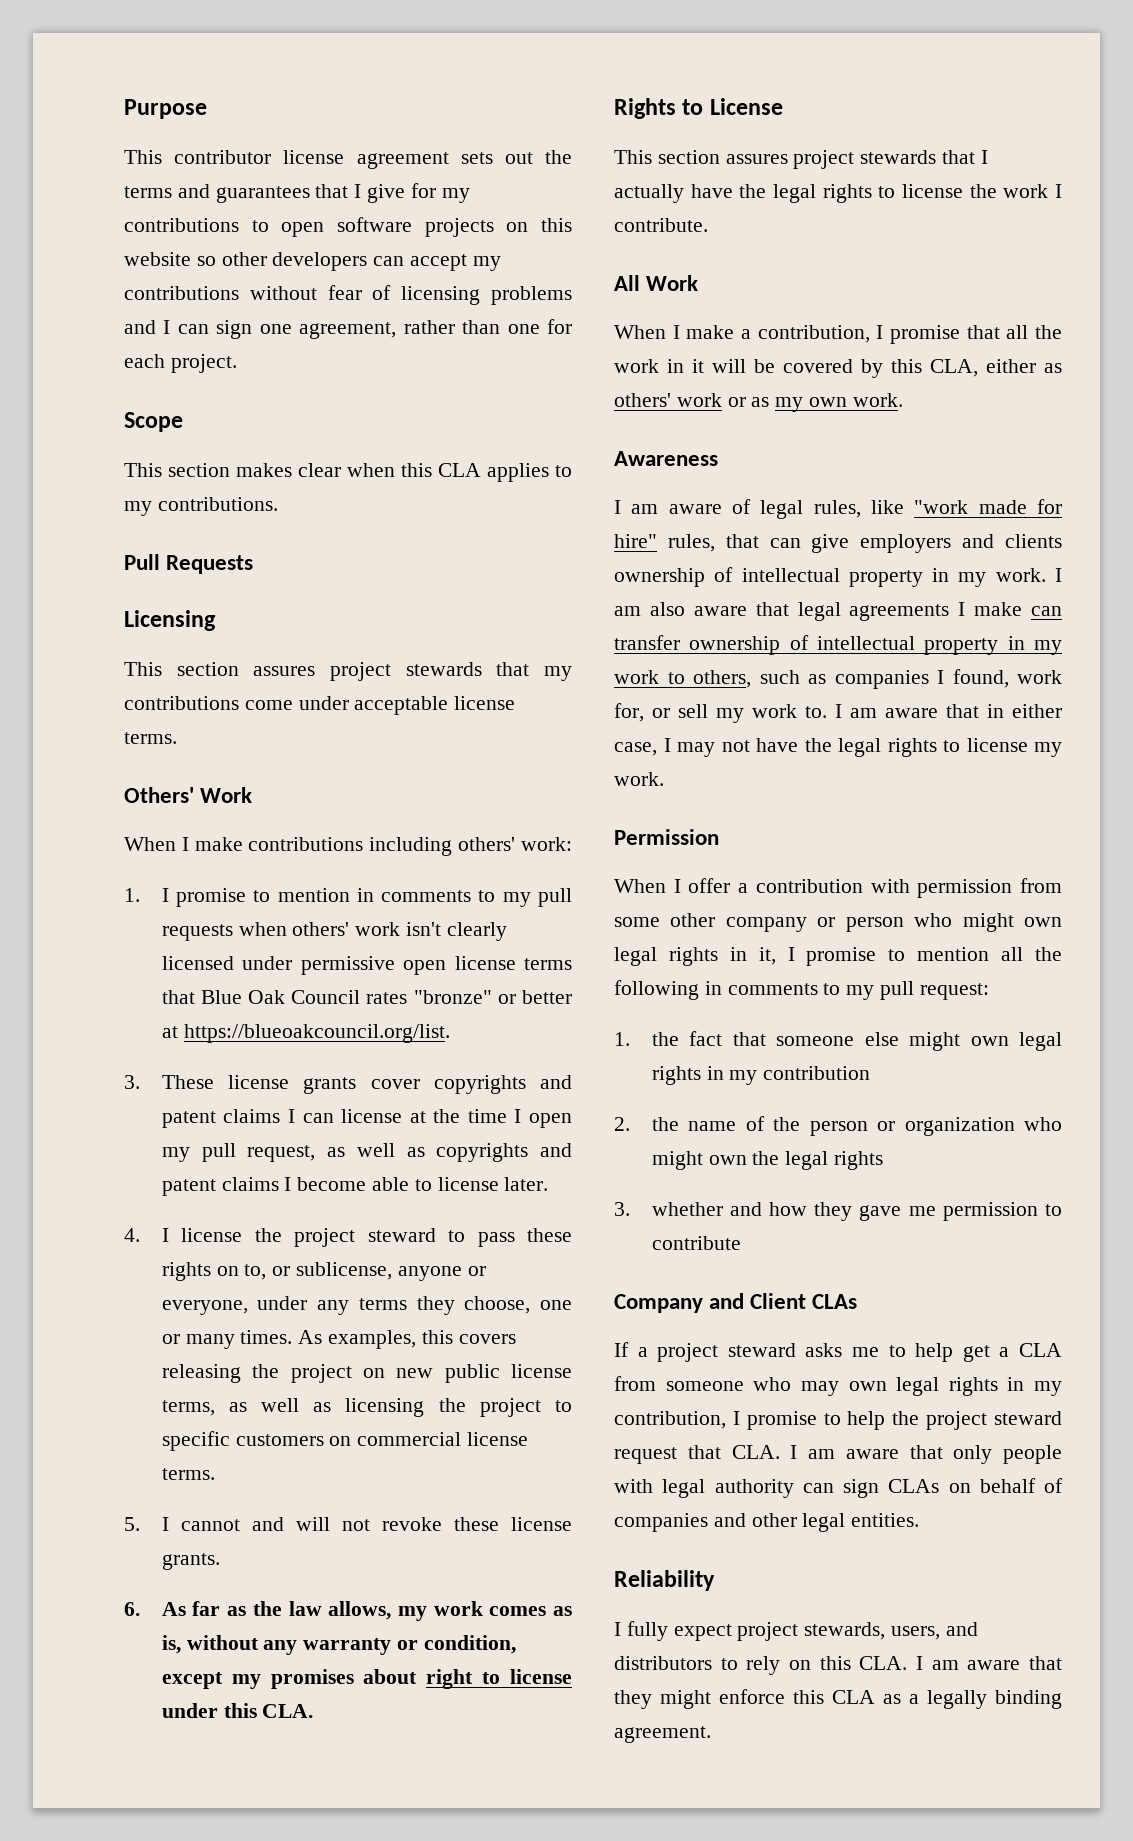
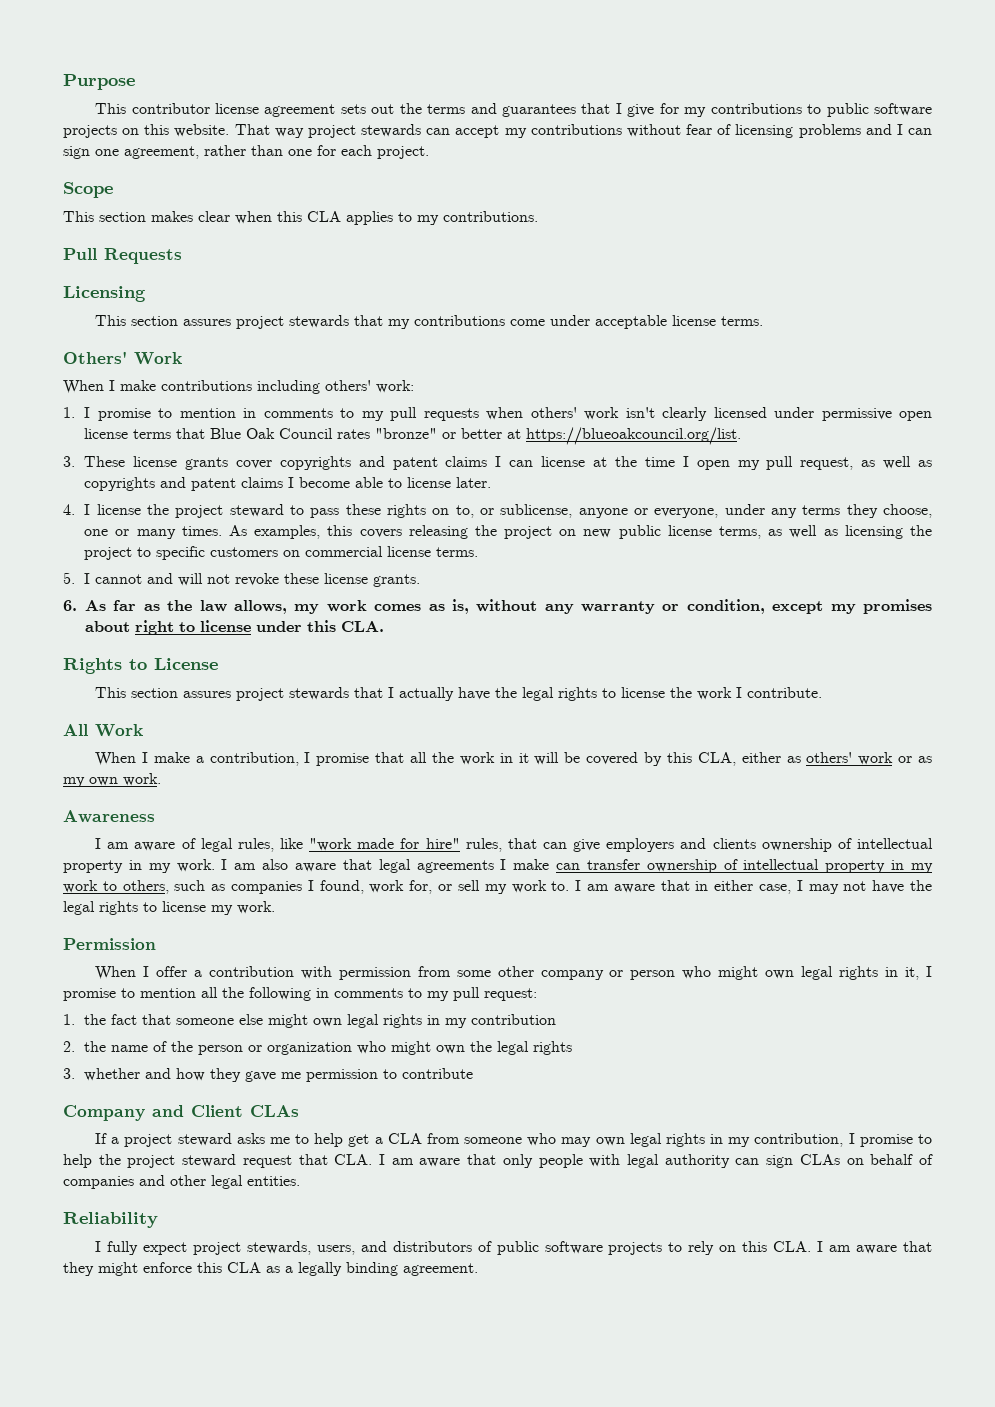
- This contributor license agreement sets out the terms and guarantees that I give for my contributions to open software projects on this website so other developers can accept my contributions without fear of licensing problems and I can sign one agreement, rather than one for each project.
+ This contributor license agreement sets out the terms and guarantees that I give for my contributions to public software projects on this website. That way project stewards can accept my contributions without fear of licensing problems and I can sign one agreement, rather than one for each project.
- I fully expect project stewards, users, and distributors to rely on this CLA. I am aware that they might enforce this CLA as a legally binding agreement.
+ I fully expect project stewards, users, and distributors of public software projects to rely on this CLA. I am aware that they might enforce this CLA as a legally binding agreement.

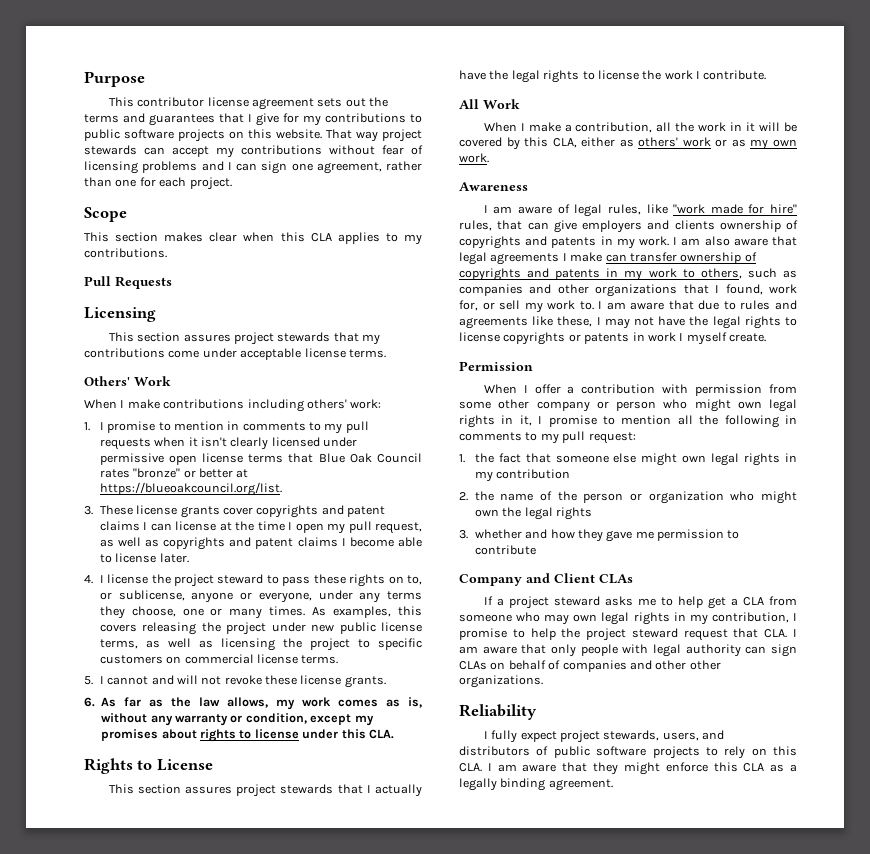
- 1. I promise to mention in comments to my pull requests when others' work isn't clearly licensed under permissive open license terms that Blue Oak Council rates "bronze" or better at https://blueoakcouncil.org/list.
+ 1. I promise to mention in comments to my pull requests when it isn't clearly licensed under permissive open license terms that Blue Oak Council rates "bronze" or better at https://blueoakcouncil.org/list.
- As examples, this covers releasing the project on new public license terms, as well as licensing the project to specific customers on commercial license terms.
+ As examples, this covers releasing the project under new public license terms, as well as licensing the project to specific customers on commercial license terms.
- 6. As far as the law allows, my work comes as is, without any warranty or condition, except my promises about right to license under this CLA.
+ 6. As far as the law allows, my work comes as is, without any warranty or condition, except my promises about rights to license under this CLA.
- When I make a contribution, I promise that all the work in it will be covered by this CLA, either as others' work or as my own work.
+ When I make a contribution, all the work in it will be covered by this CLA, either as others' work or as my own work.
- I am aware of legal rules, like "work made for hire" rules, that can give employers and clients ownership of intellectual property in my work.
+ I am aware of legal rules, like "work made for hire" rules, that can give employers and clients ownership of copyrights and patents in my work.
- I am also aware that legal agreements I make can transfer ownership of intellectual property in my work to others, such as companies I found, work for, or sell my work to.
+ I am also aware that legal agreements I make can transfer ownership of copyrights and patents in my work to others, such as companies and other organizations that I found, work for, or sell my work to.
- I am aware that in either case, I may not have the legal rights to license my work.
+ I am aware that due to rules and agreements like these, I may not have the legal rights to license copyrights or patents in work I myself create.
- If a project steward asks me to help get a CLA from someone who may own legal rights in my contribution, I promise to help the project steward request that CLA. I am aware that only people with legal authority can sign CLAs on behalf of companies and other legal entities.
+ If a project steward asks me to help get a CLA from someone who may own legal rights in my contribution, I promise to help the project steward request that CLA. I am aware that only people with legal authority can sign CLAs on behalf of companies and other other organizations.

